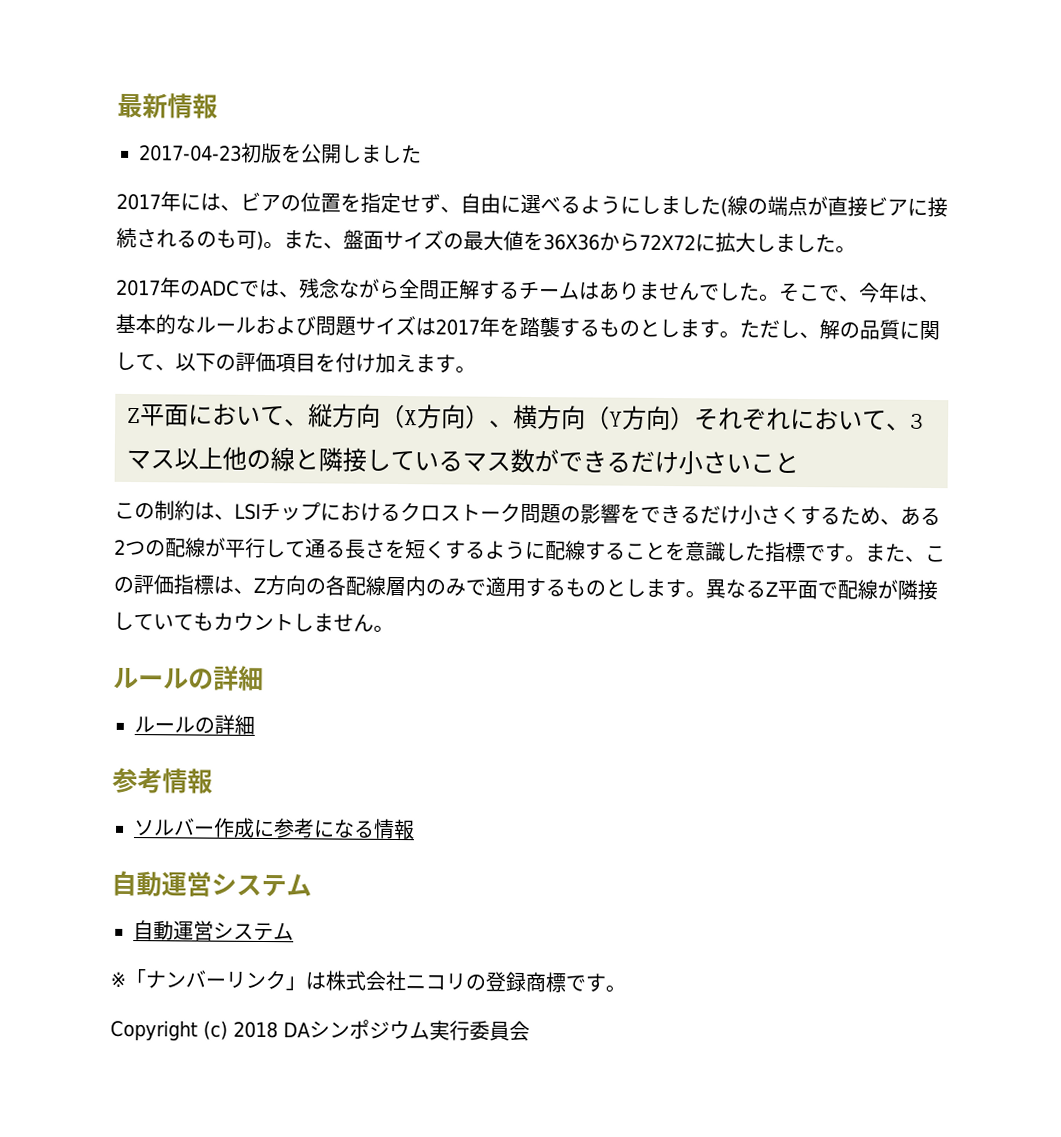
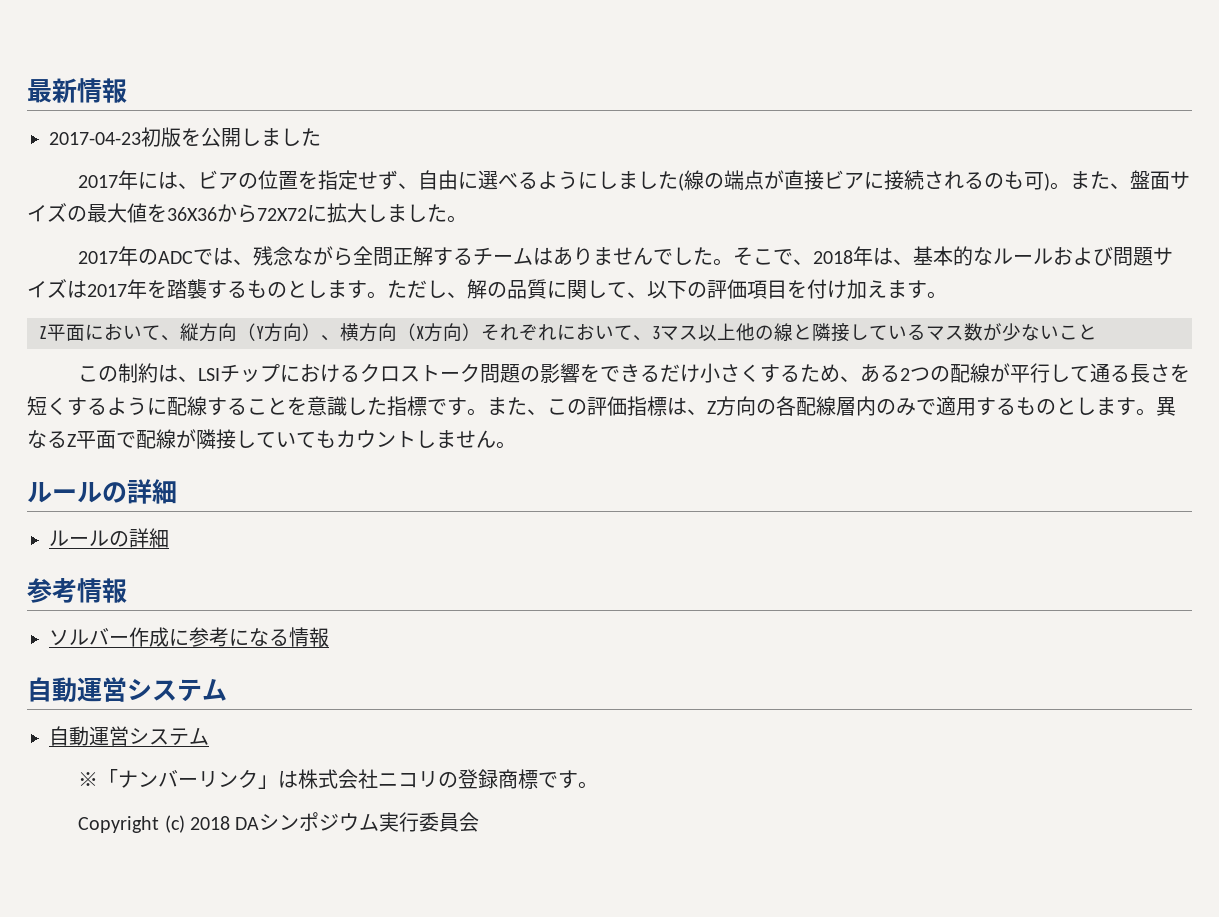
- そこで、今年は、基本的なルールおよび問題サイズは2017年を踏襲するものとします。
+ そこで、2018年は、基本的なルールおよび問題サイズは2017年を踏襲するものとします。
- Z平面において、縦方向（X方向）、横方向（Y方向）それぞれにおいて、3マス以上他の線と隣接しているマス数ができるだけ小さいこと
+ Z平面において、縦方向（Y方向）、横方向（X方向）それぞれにおいて、3マス以上他の線と隣接しているマス数が少ないこと

